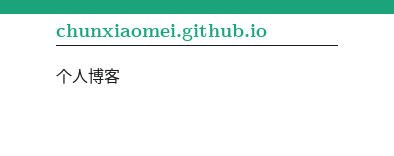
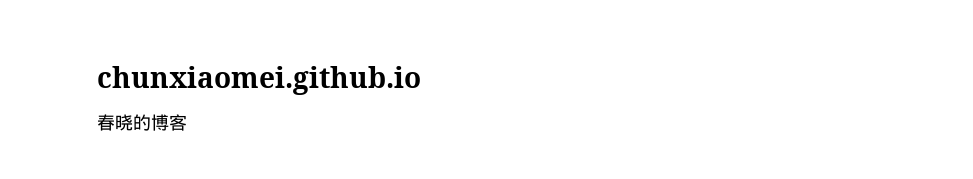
- 个人博客
+ 春晓的博客

